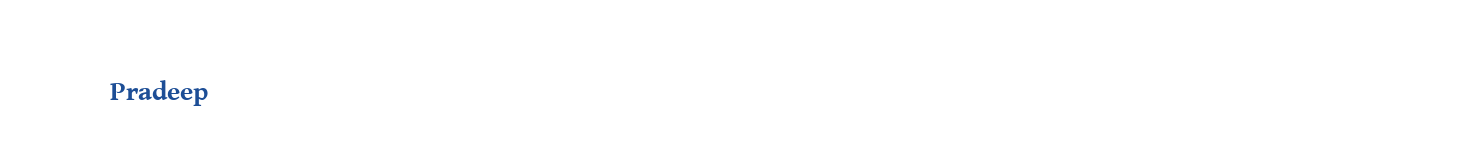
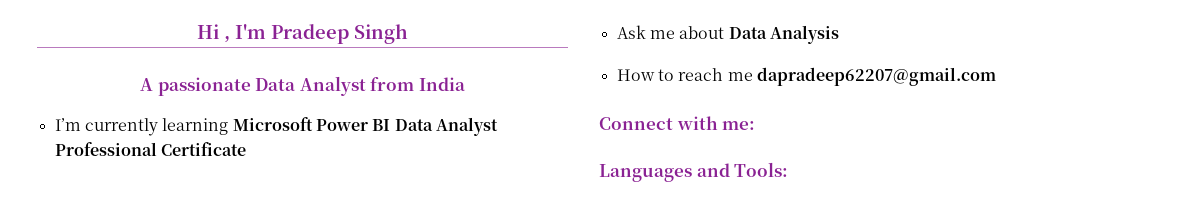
- Pradeep
+ Hi , I'm Pradeep Singh
+ A passionate Data Analyst from India
+ I’m currently learning Microsoft Power BI Data Analyst Professional Certificate
+ Ask me about Data Analysis
+ How to reach me dapradeep62207@gmail.com
+ Connect with me:
+ Languages and Tools:

